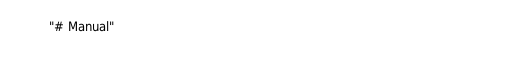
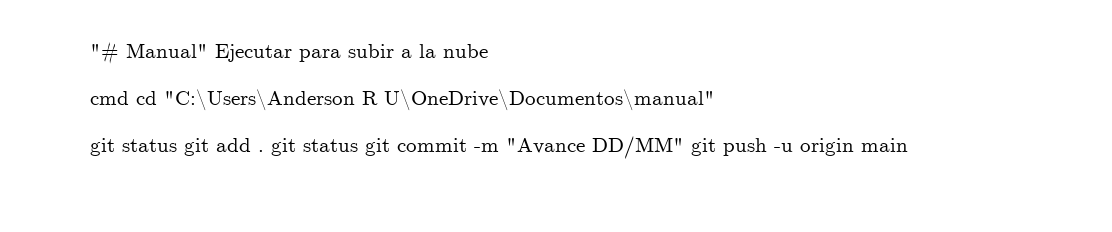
- "# Manual"
+ "# Manual" Ejecutar para subir a la nube
+ cmd cd "C:\Users\Anderson R U\OneDrive\Documentos\manual"
+ git status git add . git status git commit -m "Avance DD/MM" git push -u origin main

